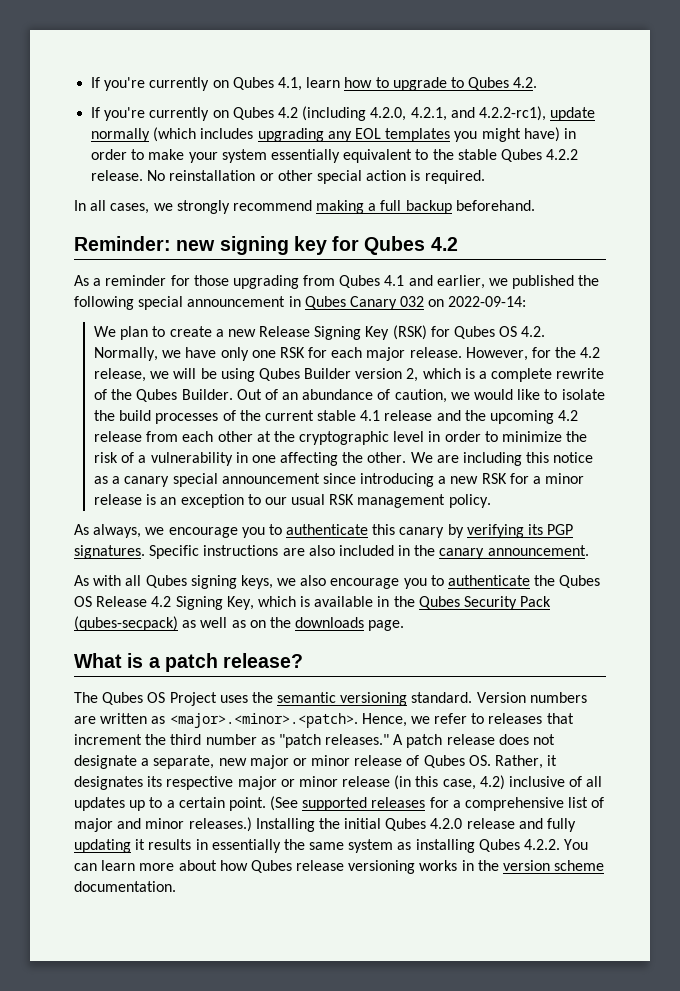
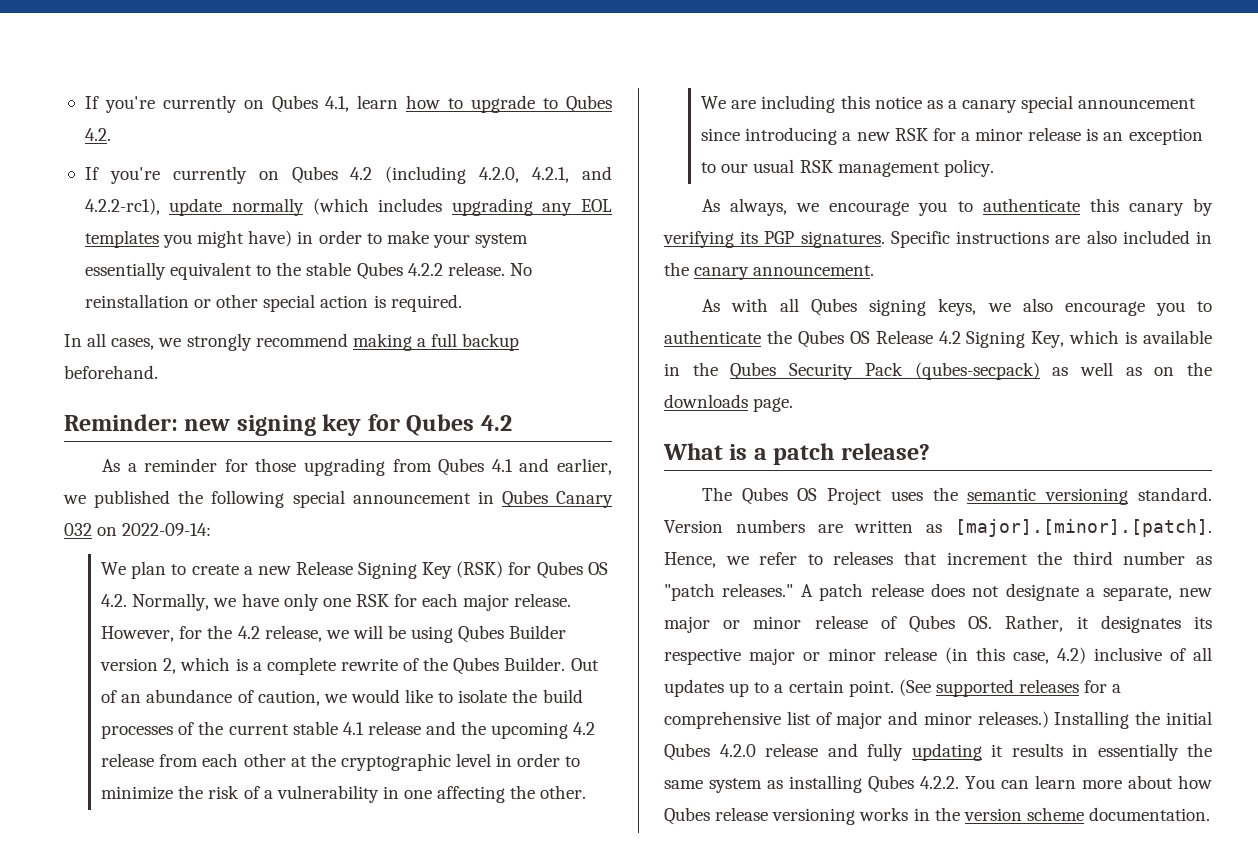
- Version numbers are written as <major>.<minor>.<patch>. Hence, we refer to releases that increment the third number as "patch releases."
+ Version numbers are written as [major].[minor].[patch]. Hence, we refer to releases that increment the third number as "patch releases."

